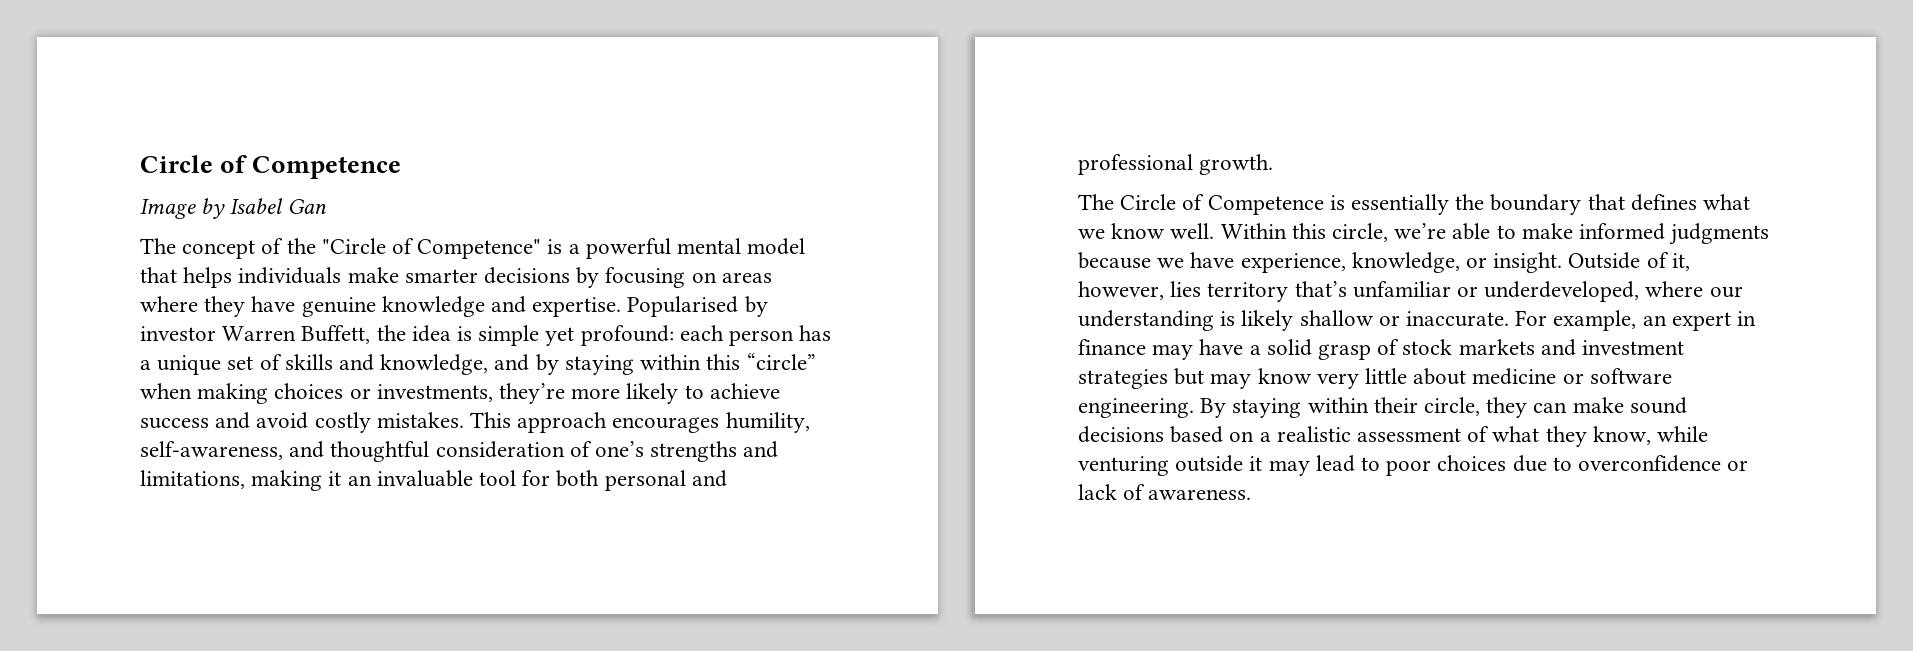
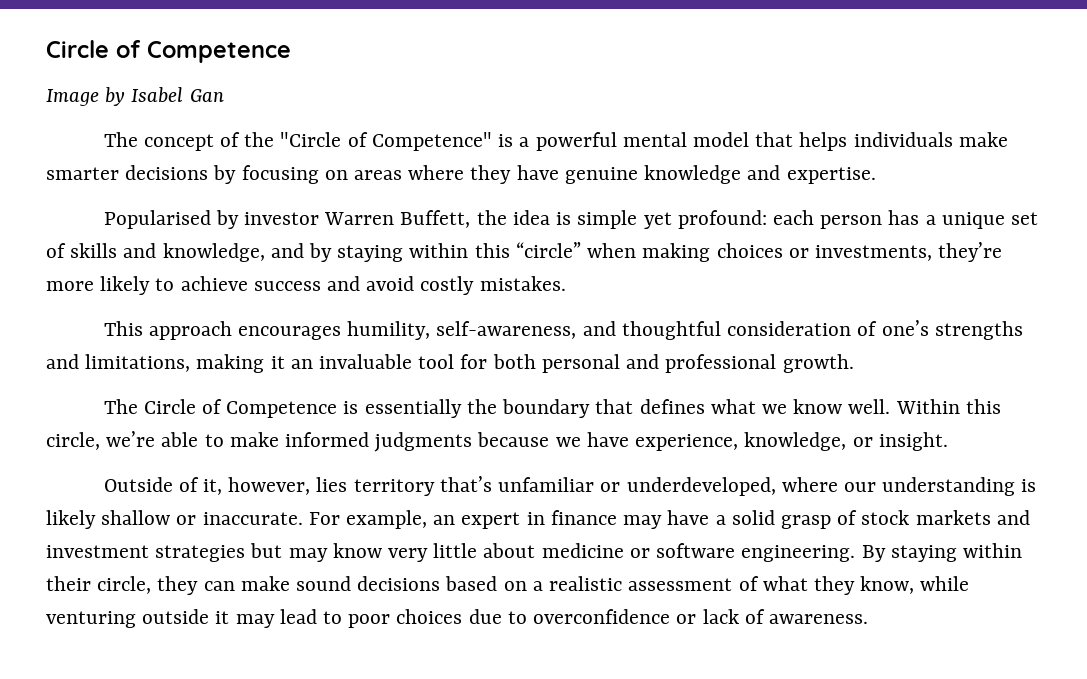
- The concept of the "Circle of Competence" is a powerful mental model that helps individuals make smarter decisions by focusing on areas where they have genuine knowledge and expertise. Popularised by investor Warren Buffett, the idea is simple yet profound:
+ The concept of the "Circle of Competence" is a powerful mental model that helps individuals make smarter decisions by focusing on areas where they have genuine knowledge and expertise.
+ Popularised by investor Warren Buffett, the idea is simple yet profound:
- each person has a unique set of skills and knowledge, and by staying within this “circle” when making choices or investments, they’re more likely to achieve success and avoid costly mistakes. This approach encourages humility, self-awareness, and thoughtful consideration of one’s strengths and limitations, making it an invaluable tool for both personal and professional growth.
+ each person has a unique set of skills and knowledge, and by staying within this “circle” when making choices or investments, they’re more likely to achieve success and avoid costly mistakes.
+ This approach encourages humility, self-awareness, and thoughtful consideration of one’s strengths and limitations, making it an invaluable tool for both personal and professional growth.
- Within this circle, we’re able to make informed judgments because we have experience, knowledge, or insight. Outside of it, however, lies territory that’s unfamiliar or underdeveloped, where our understanding is likely shallow or inaccurate.
+ Within this circle, we’re able to make informed judgments because we have experience, knowledge, or insight.
+ Outside of it, however, lies territory that’s unfamiliar or underdeveloped, where our understanding is likely shallow or inaccurate.

